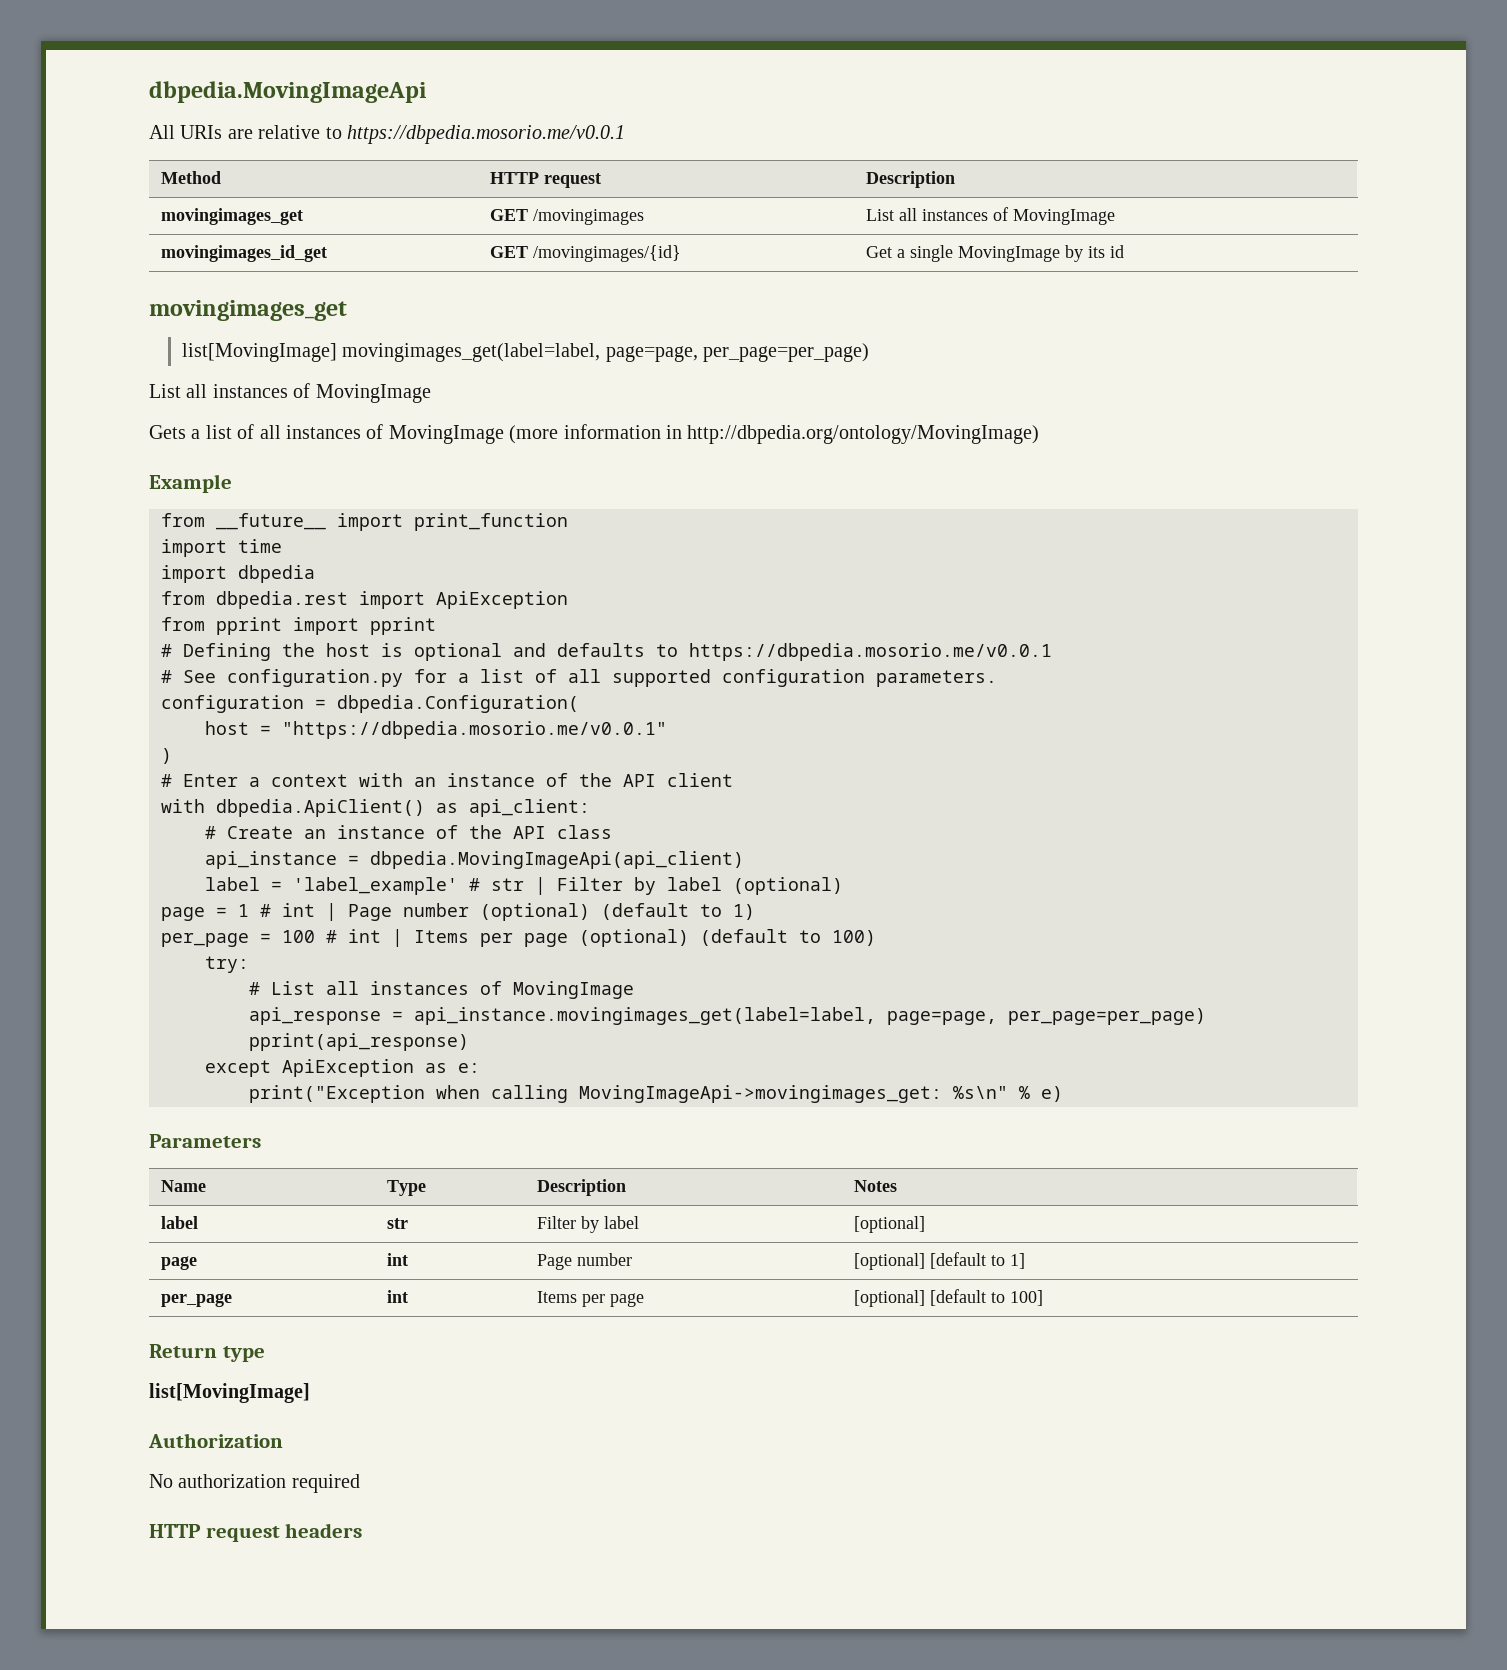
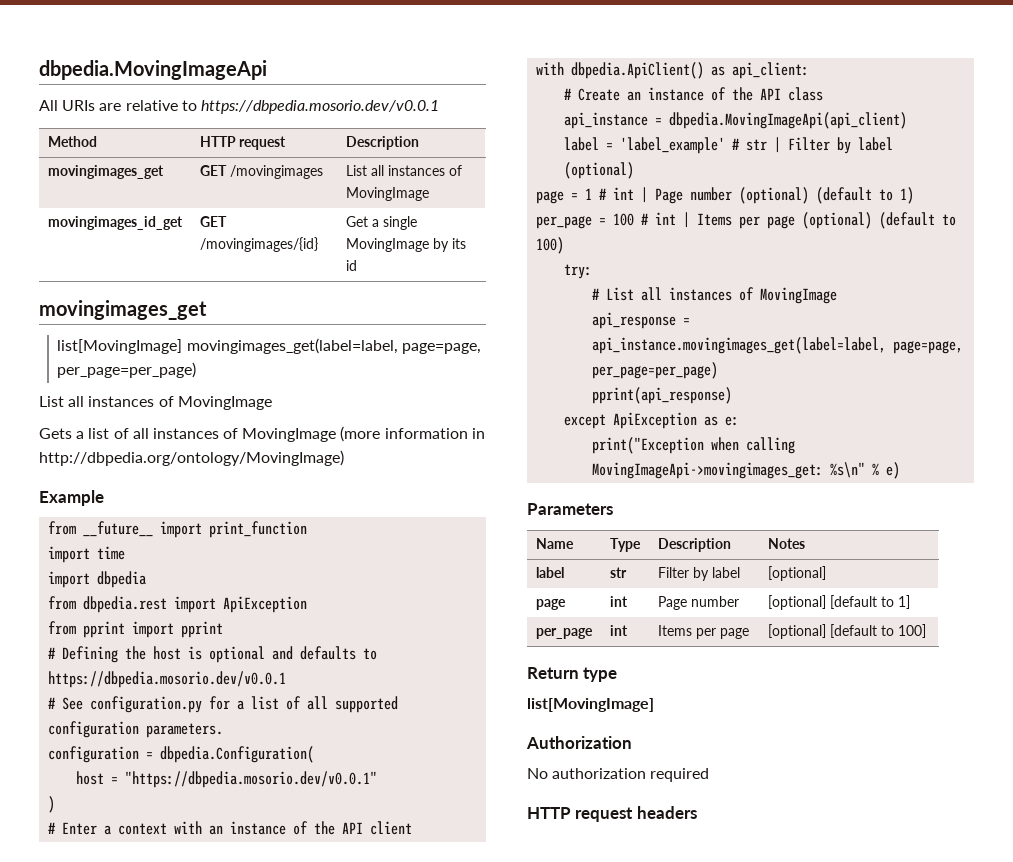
- All URIs are relative to https://dbpedia.mosorio.me/v0.0.1
+ All URIs are relative to https://dbpedia.mosorio.dev/v0.0.1
- # Defining the host is optional and defaults to https://dbpedia.mosorio.me/v0.0.1
+ # Defining the host is optional and defaults to https://dbpedia.mosorio.dev/v0.0.1
- host = "https://dbpedia.mosorio.me/v0.0.1"
+ host = "https://dbpedia.mosorio.dev/v0.0.1"

